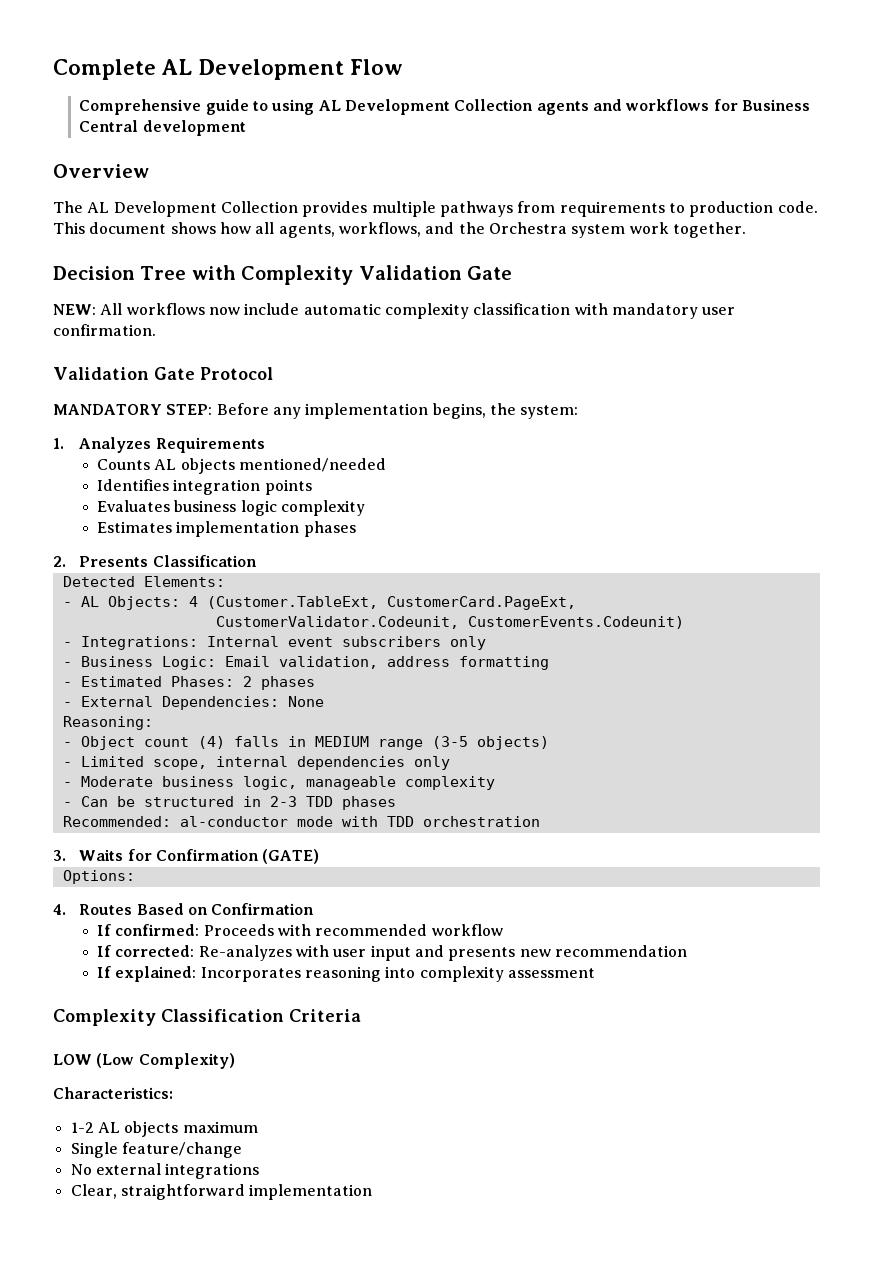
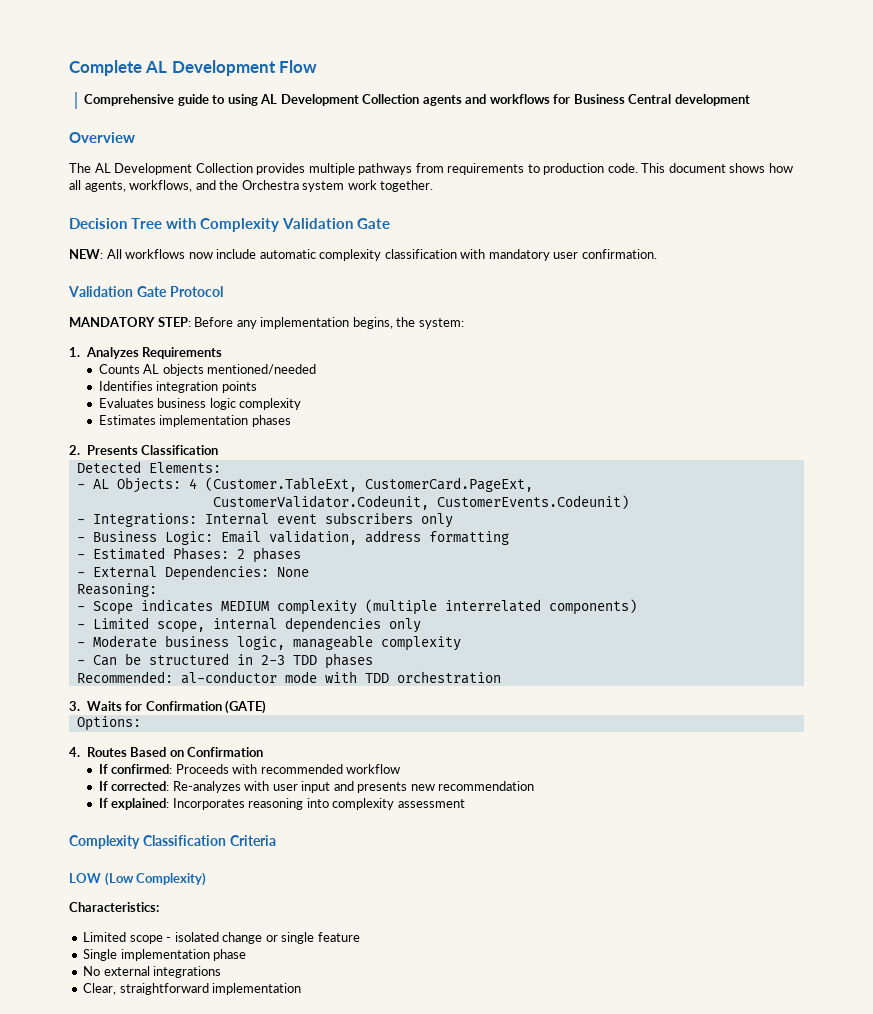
- - Object count (4) falls in MEDIUM range (3-5 objects)
+ - Scope indicates MEDIUM complexity (multiple interrelated components)
- 1-2 AL objects maximum
+ Limited scope - isolated change or single feature
- Single feature/change
+ Single implementation phase

